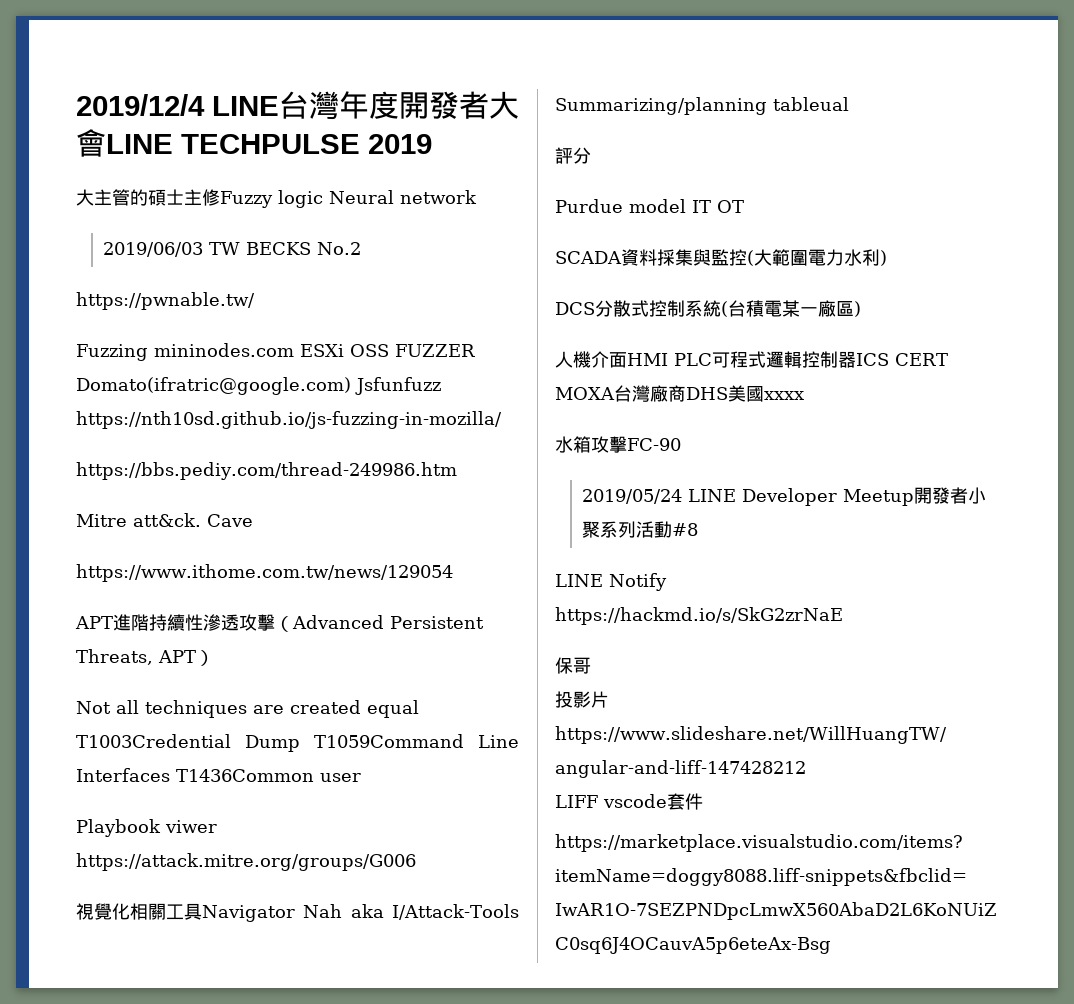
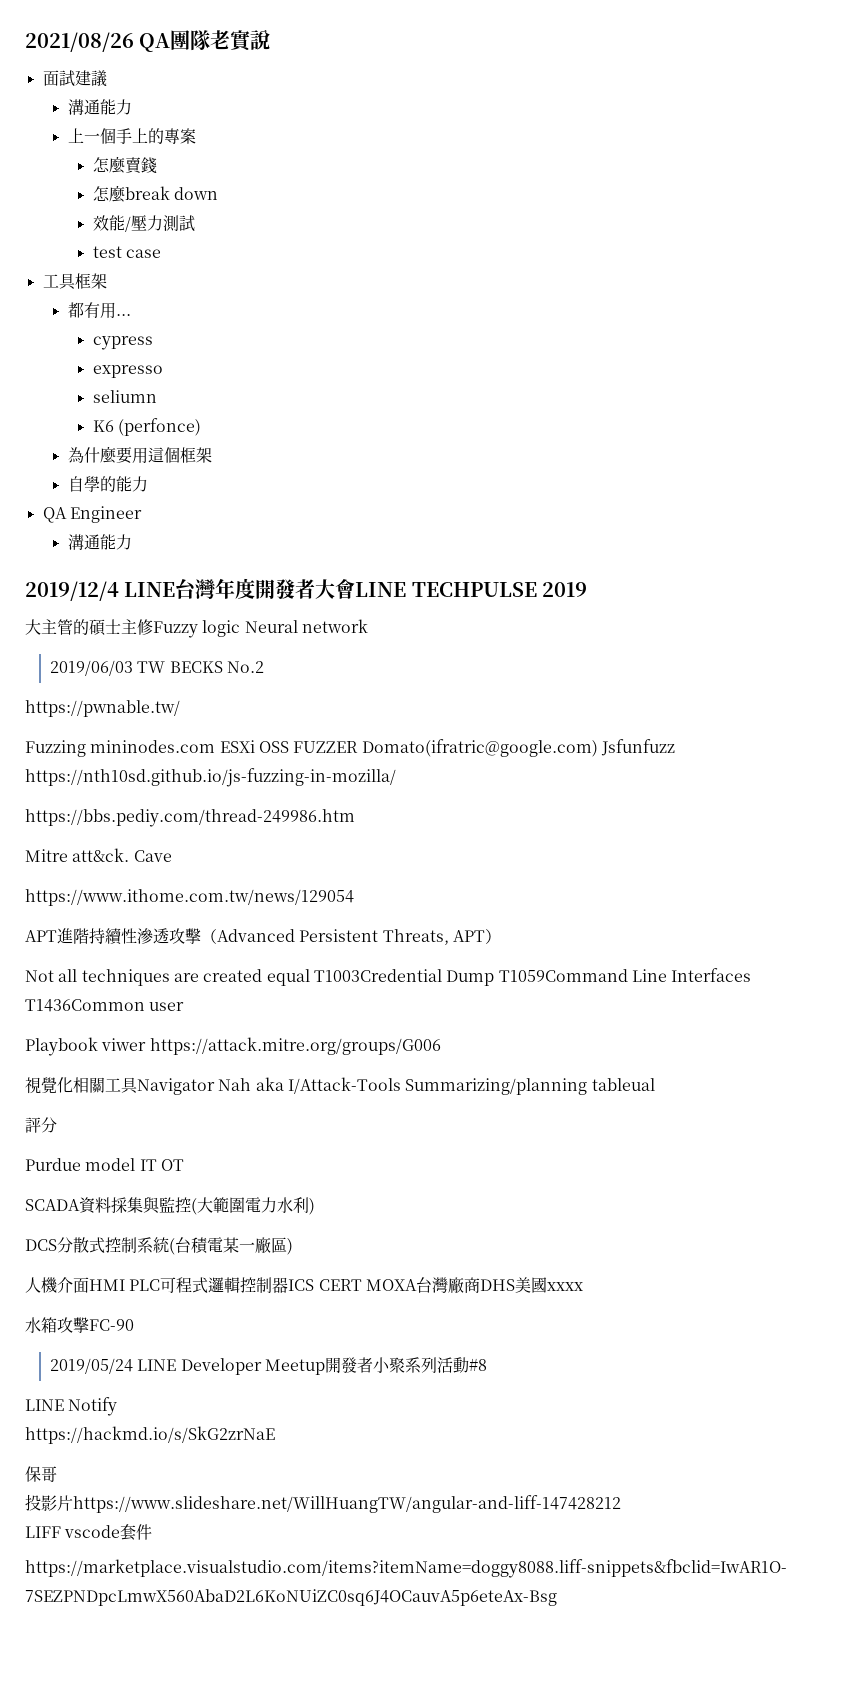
+ 2021/08/26 QA團隊老實說
+ 面試建議
+ 溝通能力
+ 上一個手上的專案
+ 怎麼賣錢
+ 怎麼break down
+ 效能/壓力測試
+ test case
+ 工具框架
+ 都有用...
+ cypress
+ expresso
+ seliumn
+ K6 (perfonce)
+ 為什麼要用這個框架
+ 自學的能力
+ QA Engineer
+ 溝通能力

